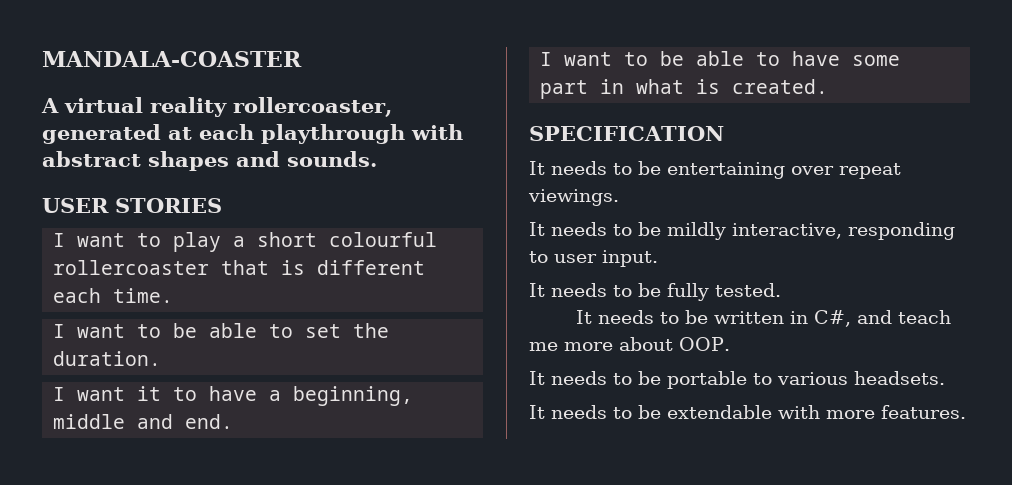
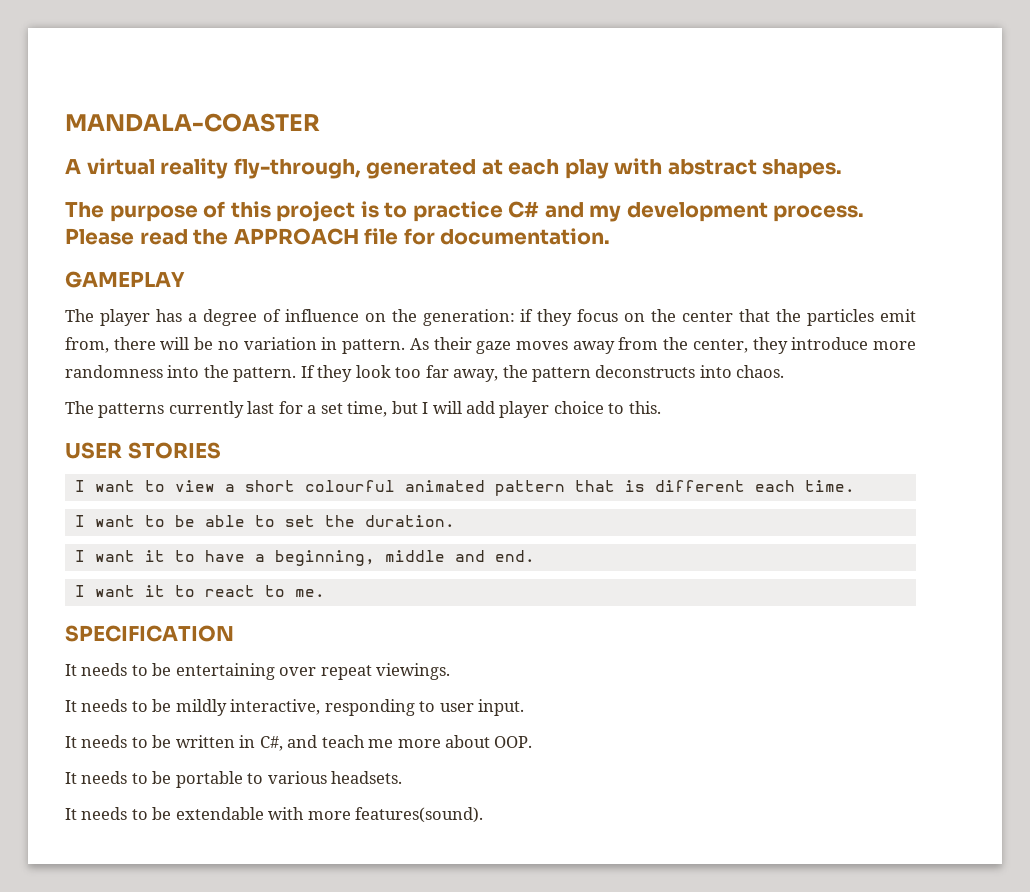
- A virtual reality rollercoaster, generated at each playthrough with abstract shapes and sounds.
+ A virtual reality fly-through, generated at each play with abstract shapes.
+ The purpose of this project is to practice C# and my development process. Please read the APPROACH file for documentation.
+ GAMEPLAY
+ The player has a degree of influence on the generation: if they focus on the center that the particles emit from, there will be no variation in pattern. As their gaze moves away from the center, they introduce more randomness into the pattern. If they look too far away, the pattern deconstructs into chaos.
+ The patterns currently last for a set time, but I will add player choice to this.
- I want to play a short colourful rollercoaster that is different each time.
+ I want to view a short colourful animated pattern that is different each time.
- I want to be able to have some part in what is created.
+ I want it to react to me.
- It needs to be fully tested.
- It needs to be extendable with more features.
+ It needs to be extendable with more features(sound).

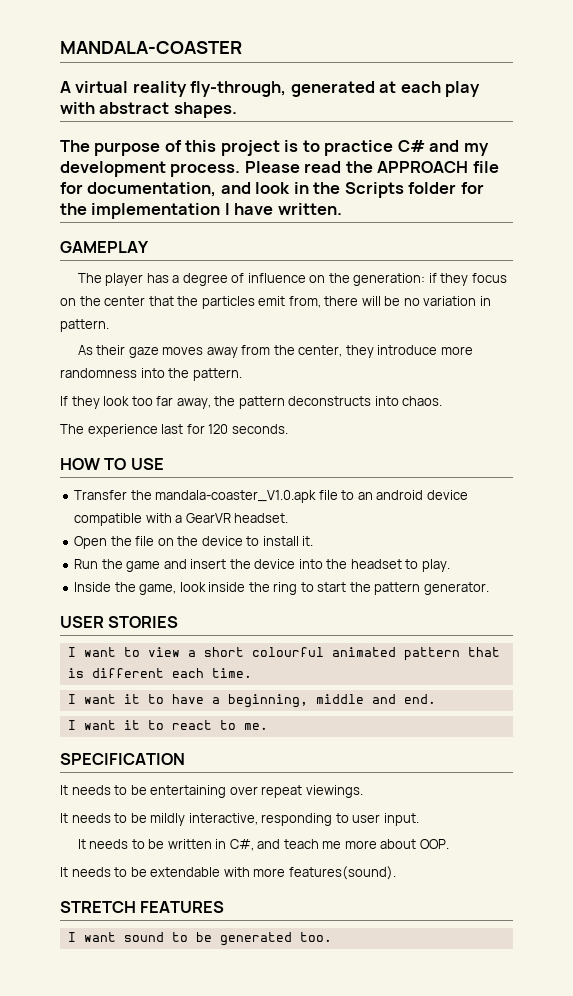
- Please read the APPROACH file for documentation.
+ Please read the APPROACH file for documentation, and look in the Scripts folder for the implementation I have written.
- The player has a degree of influence on the generation: if they focus on the center that the particles emit from, there will be no variation in pattern. As their gaze moves away from the center, they introduce more randomness into the pattern. If they look too far away, the pattern deconstructs into chaos.
+ The player has a degree of influence on the generation: if they focus on the center that the particles emit from, there will be no variation in pattern.
+ As their gaze moves away from the center, they introduce more randomness into the pattern.
+ If they look too far away, the pattern deconstructs into chaos.
- The patterns currently last for a set time, but I will add player choice to this.
+ The experience last for 120 seconds.
+ HOW TO USE
+ Transfer the mandala-coaster_V1.0.apk file to an android device compatible with a GearVR headset.
+ Open the file on the device to install it.
+ Run the game and insert the device into the headset to play.
+ Inside the game, look inside the ring to start the pattern generator.
- I want to be able to set the duration.
- It needs to be portable to various headsets.
+ STRETCH FEATURES
+ I want sound to be generated too.

